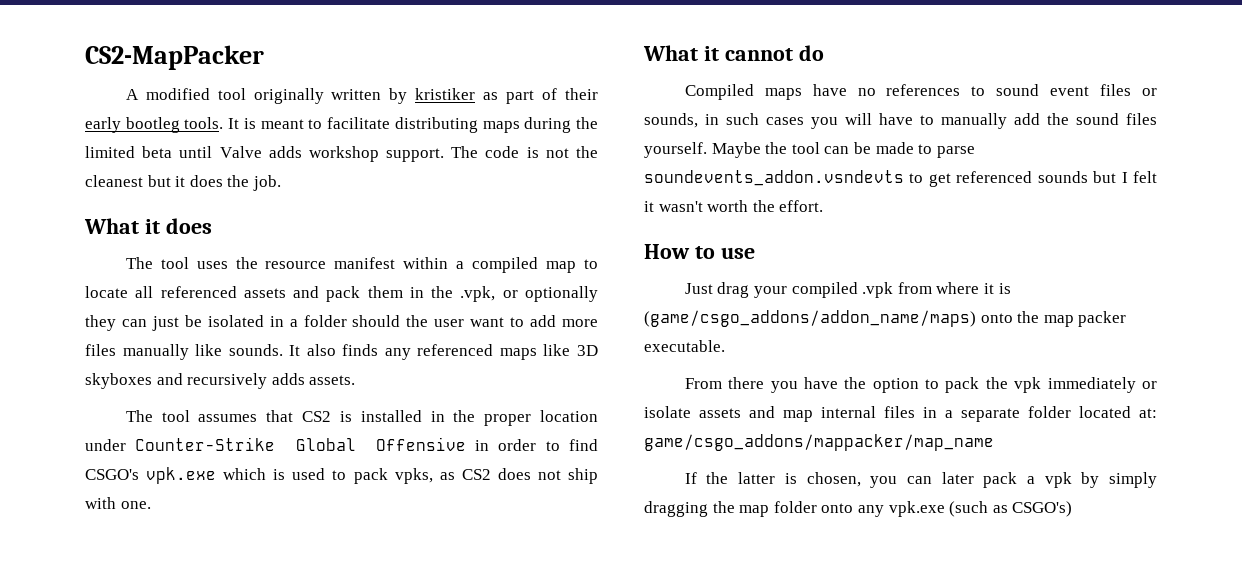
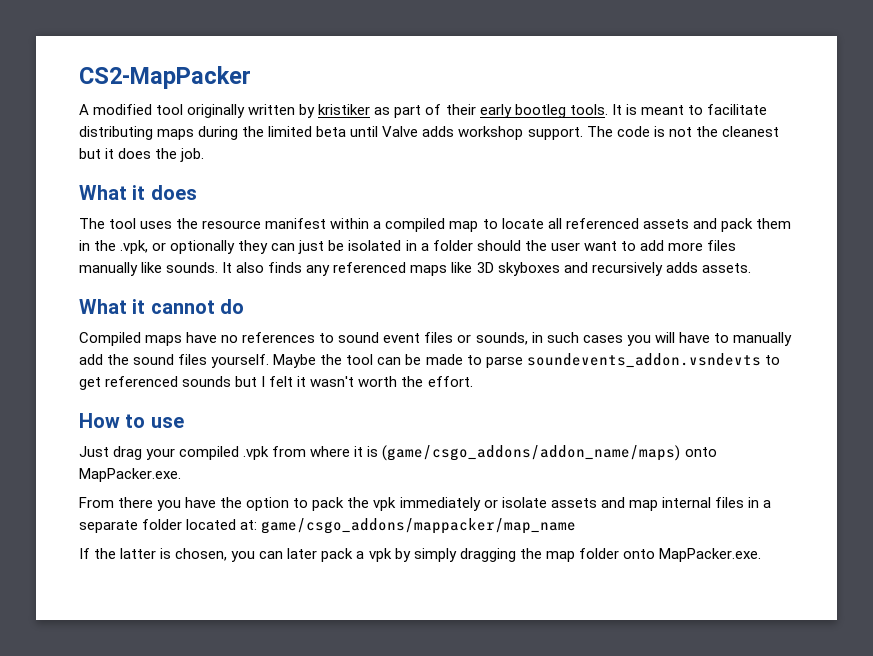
- The tool assumes that CS2 is installed in the proper location under Counter-Strike Global Offensive in order to find CSGO's vpk.exe which is used to pack vpks, as CS2 does not ship with one.
- Just drag your compiled .vpk from where it is (game/csgo_addons/addon_name/maps) onto the map packer executable.
+ Just drag your compiled .vpk from where it is (game/csgo_addons/addon_name/maps) onto MapPacker.exe.
- If the latter is chosen, you can later pack a vpk by simply dragging the map folder onto any vpk.exe (such as CSGO's)
+ If the latter is chosen, you can later pack a vpk by simply dragging the map folder onto MapPacker.exe.

